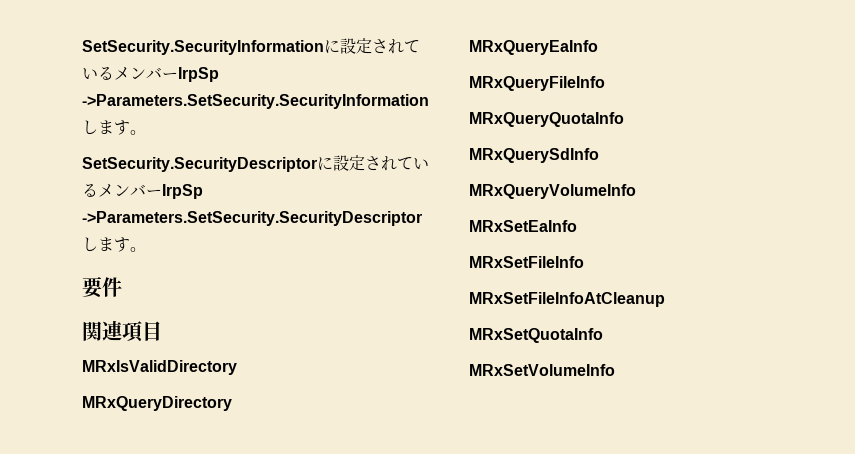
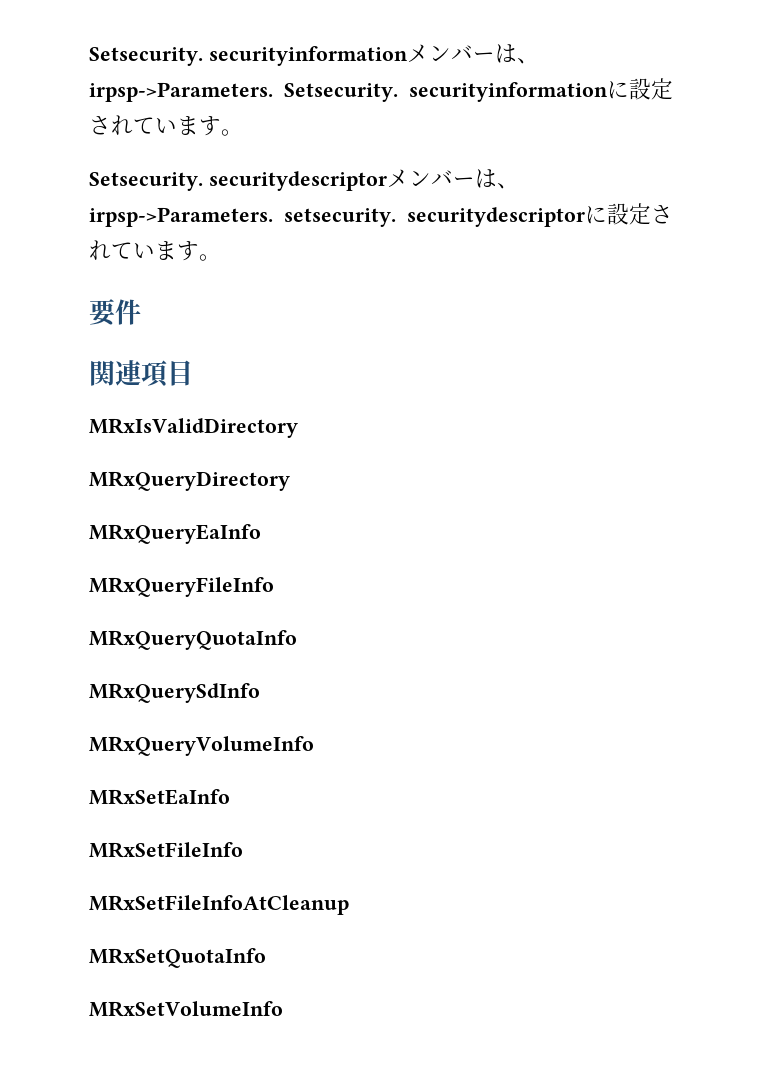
- SetSecurity.SecurityInformationに設定されているメンバーIrpSp ->Parameters.SetSecurity.SecurityInformationします。
- SetSecurity.SecurityDescriptorに設定されているメンバーIrpSp ->Parameters.SetSecurity.SecurityDescriptorします。
+ Setsecurity. securityinformationメンバーは、irpsp->Parameters. Setsecurity. securityinformationに設定されています。
+ Setsecurity. securitydescriptorメンバーは、irpsp->Parameters. setsecurity. securitydescriptorに設定されています。

